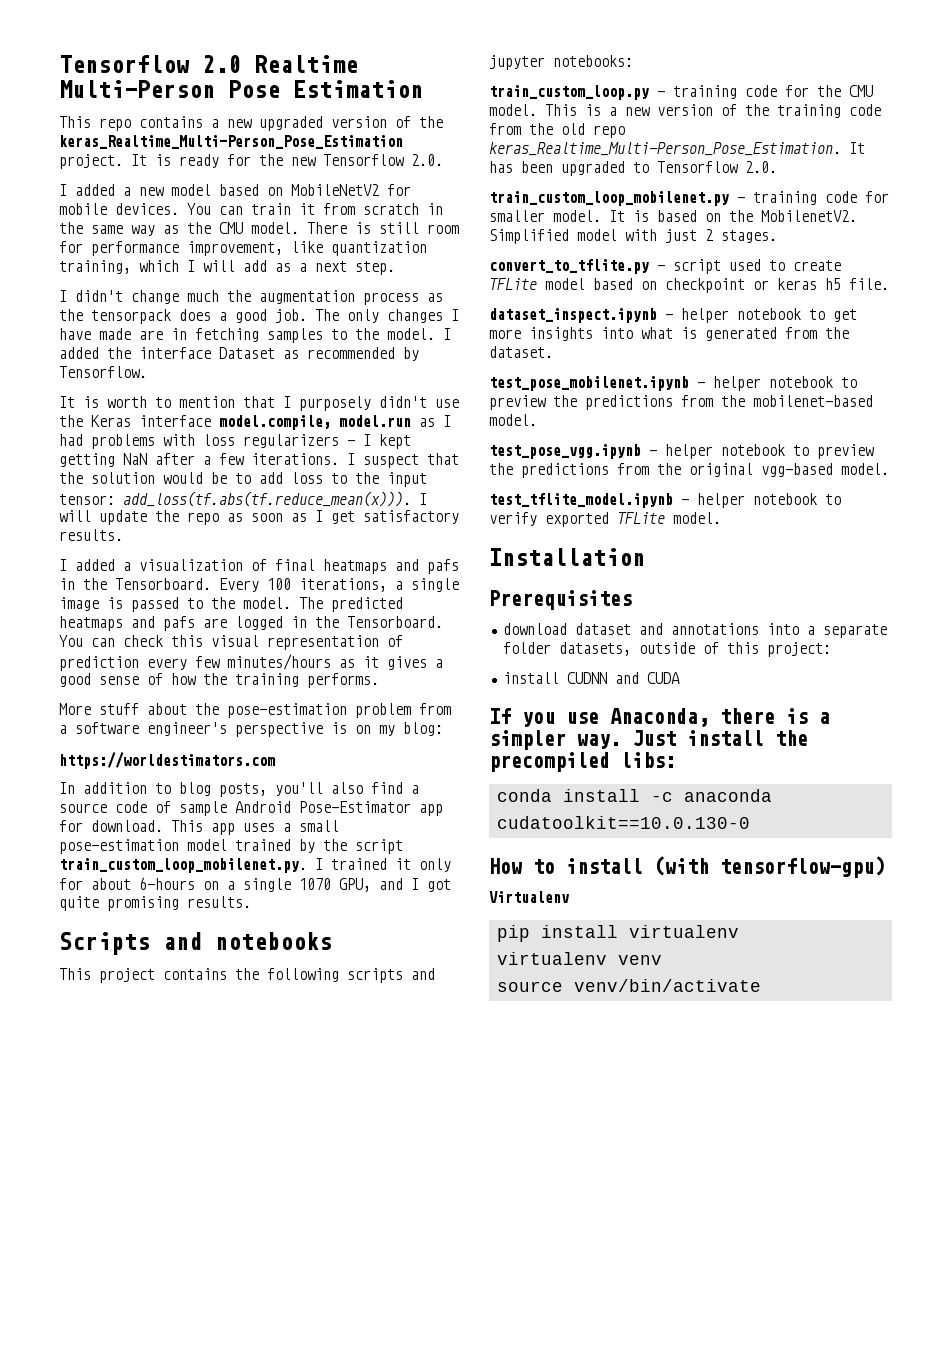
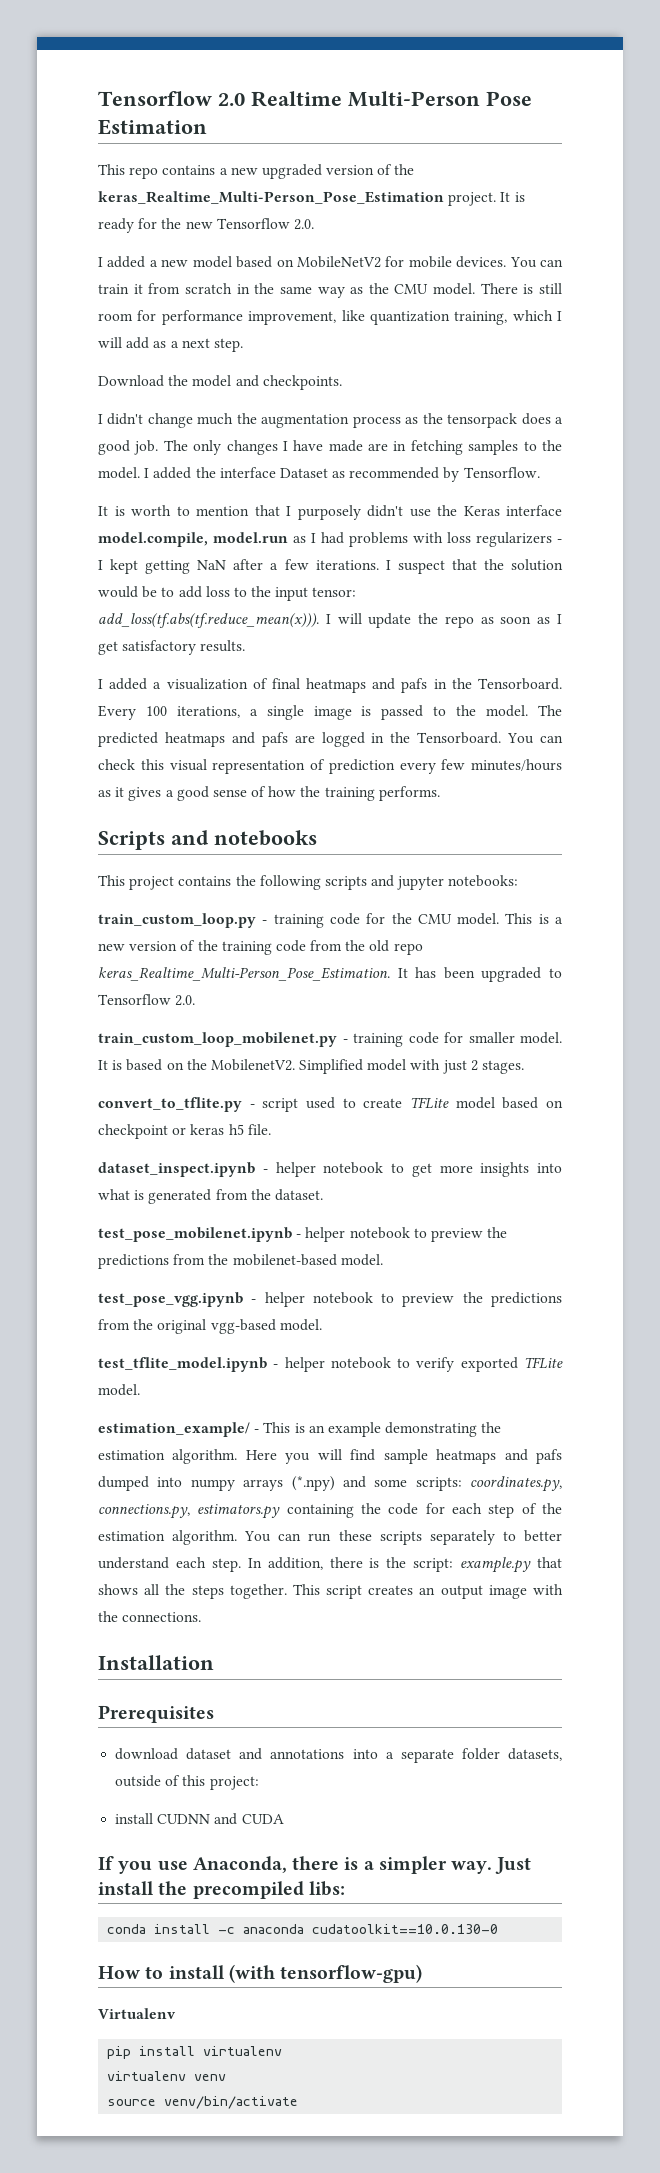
+ Download the model and checkpoints.
- More stuff about the pose-estimation problem from a software engineer's perspective is on my blog:
- https://worldestimators.com
- In addition to blog posts, you'll also find a source code of sample Android Pose-Estimator app for download. This app uses a small pose-estimation model trained by the script train_custom_loop_mobilenet.py. I trained it only for about 6-hours on a single 1070 GPU, and I got quite promising results.
+ estimation_example/ - This is an example demonstrating the estimation algorithm. Here you will find sample heatmaps and pafs dumped into numpy arrays (*.npy) and some scripts: coordinates.py, connections.py, estimators.py containing the code for each step of the estimation algorithm. You can run these scripts separately to better understand each step. In addition, there is the script: example.py that shows all the steps together. This script creates an output image with the connections.

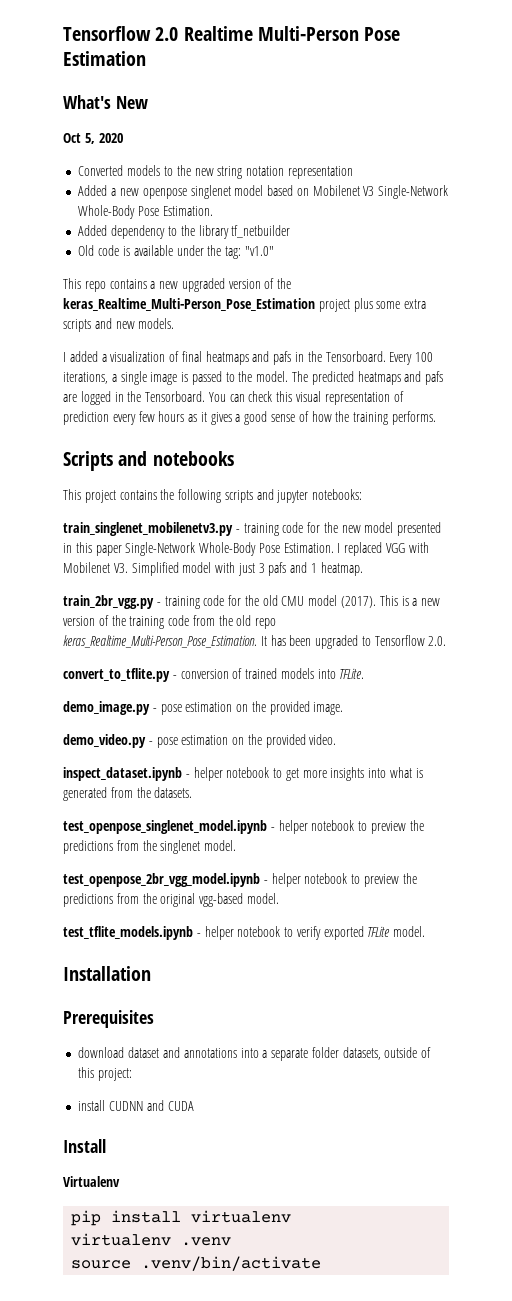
+ What's New
+ Oct 5, 2020
+ Converted models to the new string notation representation
+ Added a new openpose singlenet model based on Mobilenet V3 Single-Network Whole-Body Pose Estimation.
+ Added dependency to the library tf_netbuilder
+ Old code is available under the tag: "v1.0"
- This repo contains a new upgraded version of the keras_Realtime_Multi-Person_Pose_Estimation project. It is ready for the new Tensorflow 2.0.
- I added a new model based on MobileNetV2 for mobile devices. You can train it from scratch in the same way as the CMU model. There is still room for performance improvement, like quantization training, which I will add as a next step.
- Download the model and checkpoints.
- I didn't change much the augmentation process as the tensorpack does a good job. The only changes I have made are in fetching samples to the model. I added the interface Dataset as recommended by Tensorflow.
- It is worth to mention that I purposely didn't use the Keras interface model.compile, model.run as I had problems with loss regularizers - I kept getting NaN after a few iterations. I suspect that the solution would be to add loss to the input tensor: add_loss(tf.abs(tf.reduce_mean(x))). I will update the repo as soon as I get satisfactory results.
+ This repo contains a new upgraded version of the keras_Realtime_Multi-Person_Pose_Estimation project plus some extra scripts and new models.
- You can check this visual representation of prediction every few minutes/hours as it gives a good sense of how the training performs.
+ You can check this visual representation of prediction every few hours as it gives a good sense of how the training performs.
- train_custom_loop.py - training code for the CMU model.
+ train_singlenet_mobilenetv3.py - training code for the new model presented in this paper Single-Network Whole-Body Pose Estimation. I replaced VGG with Mobilenet V3. Simplified model with just 3 pafs and 1 heatmap.
+ train_2br_vgg.py - training code for the old CMU model (2017).
- train_custom_loop_mobilenet.py - training code for smaller model. It is based on the MobilenetV2. Simplified model with just 2 stages.
- convert_to_tflite.py - script used to create TFLite model based on checkpoint or keras h5 file.
- dataset_inspect.ipynb - helper notebook to get more insights into what is generated from the dataset.
- test_pose_mobilenet.ipynb - helper notebook to preview the predictions from the mobilenet-based model.
- test_pose_vgg.ipynb - helper notebook to preview the predictions from the original vgg-based model.
+ convert_to_tflite.py - conversion of trained models into TFLite.
+ demo_image.py - pose estimation on the provided image.
+ demo_video.py - pose estimation on the provided video.
+ inspect_dataset.ipynb - helper notebook to get more insights into what is generated from the datasets.
+ test_openpose_singlenet_model.ipynb - helper notebook to preview the predictions from the singlenet model.
+ test_openpose_2br_vgg_model.ipynb - helper notebook to preview the predictions from the original vgg-based model.
- test_tflite_model.ipynb - helper notebook to verify exported TFLite model.
+ test_tflite_models.ipynb - helper notebook to verify exported TFLite model.
- estimation_example/ - This is an example demonstrating the estimation algorithm. Here you will find sample heatmaps and pafs dumped into numpy arrays (*.npy) and some scripts: coordinates.py, connections.py, estimators.py containing the code for each step of the estimation algorithm. You can run these scripts separately to better understand each step. In addition, there is the script: example.py that shows all the steps together. This script creates an output image with the connections.
- If you use Anaconda, there is a simpler way. Just install the precompiled libs:
- conda install -c anaconda cudatoolkit==10.0.130-0
- How to install (with tensorflow-gpu)
+ Install
- virtualenv venv
+ virtualenv .venv
- source venv/bin/activate
+ source .venv/bin/activate

